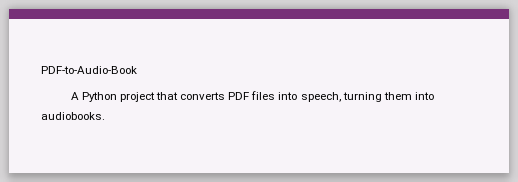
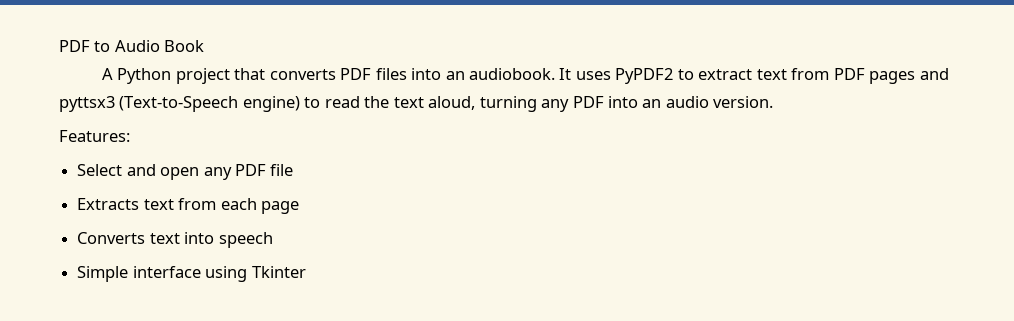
- PDF-to-Audio-Book
+ PDF to Audio Book
- A Python project that converts PDF files into speech, turning them into audiobooks.
+ A Python project that converts PDF files into an audiobook. It uses PyPDF2 to extract text from PDF pages and pyttsx3 (Text-to-Speech engine) to read the text aloud, turning any PDF into an audio version.
+ Features:
+ Select and open any PDF file
+ Extracts text from each page
+ Converts text into speech
+ Simple interface using Tkinter

